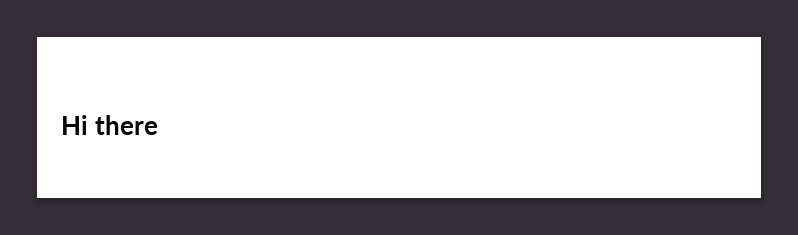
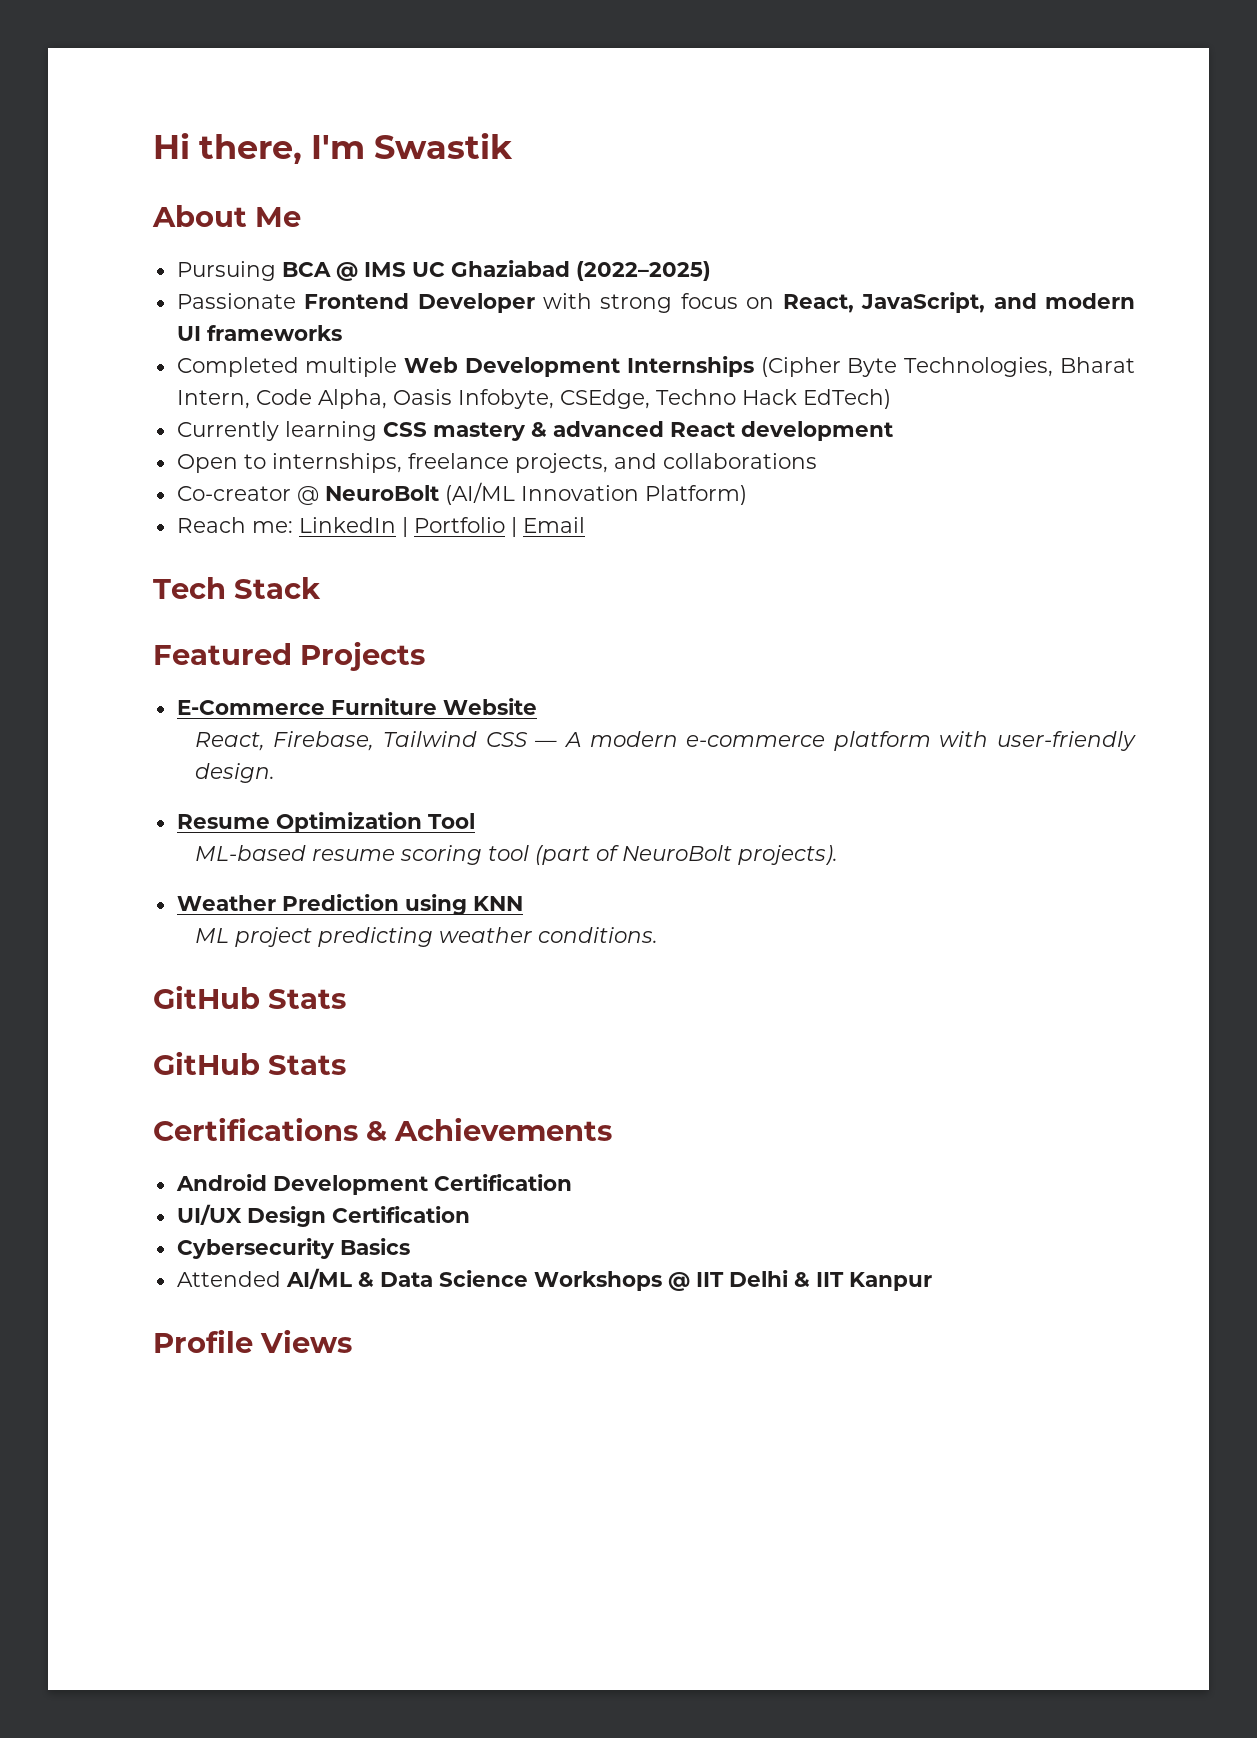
- Hi there
+ Hi there, I'm Swastik
+ About Me
+ Pursuing BCA @ IMS UC Ghaziabad (2022–2025)
+ Passionate Frontend Developer with strong focus on React, JavaScript, and modern UI frameworks
+ Completed multiple Web Development Internships (Cipher Byte Technologies, Bharat Intern, Code Alpha, Oasis Infobyte, CSEdge, Techno Hack EdTech)
+ Currently learning CSS mastery & advanced React development
+ Open to internships, freelance projects, and collaborations
+ Co-creator @ NeuroBolt (AI/ML Innovation Platform)
+ Reach me: LinkedIn | Portfolio | Email
+ Tech Stack
+ Featured Projects
+ E-Commerce Furniture Website
+ React, Firebase, Tailwind CSS — A modern e-commerce platform with user-friendly design.
+ Resume Optimization Tool
+ ML-based resume scoring tool (part of NeuroBolt projects).
+ Weather Prediction using KNN
+ ML project predicting weather conditions.
+ GitHub Stats
+ GitHub Stats
+ Certifications & Achievements
+ Android Development Certification
+ UI/UX Design Certification
+ Cybersecurity Basics
+ Attended AI/ML & Data Science Workshops @ IIT Delhi & IIT Kanpur
+ Profile Views

